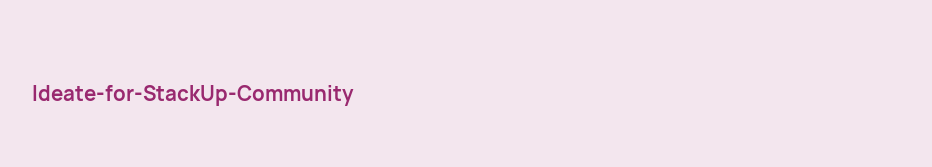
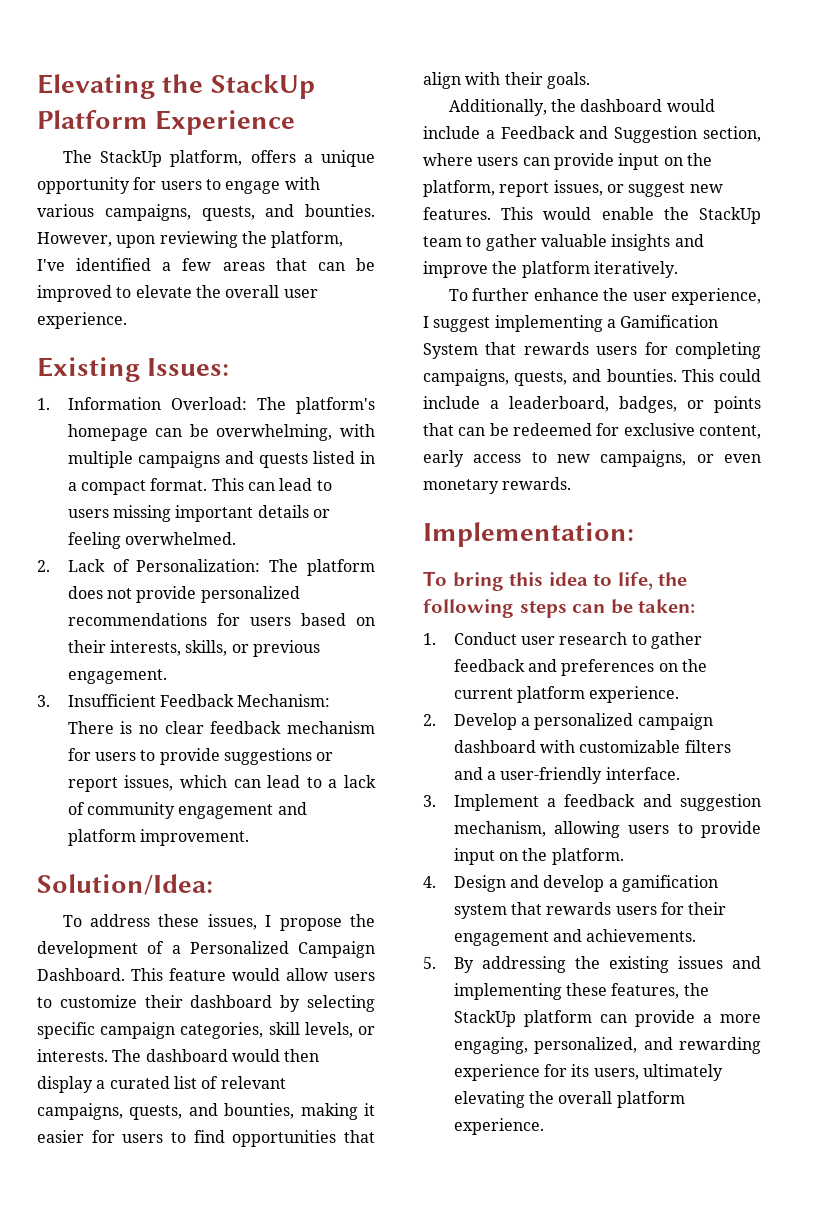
- Ideate-for-StackUp-Community
+ Elevating the StackUp Platform Experience
+ The StackUp platform, offers a unique opportunity for users to engage with various campaigns, quests, and bounties. However, upon reviewing the platform, I've identified a few areas that can be improved to elevate the overall user experience.
+ Existing Issues:
+ 1. Information Overload: The platform's homepage can be overwhelming, with multiple campaigns and quests listed in a compact format. This can lead to users missing important details or feeling overwhelmed.
+ 2. Lack of Personalization: The platform does not provide personalized recommendations for users based on their interests, skills, or previous engagement.
+ 3. Insufficient Feedback Mechanism: There is no clear feedback mechanism for users to provide suggestions or report issues, which can lead to a lack of community engagement and platform improvement.
+ Solution/Idea:
+ To address these issues, I propose the development of a Personalized Campaign Dashboard. This feature would allow users to customize their dashboard by selecting specific campaign categories, skill levels, or interests. The dashboard would then display a curated list of relevant campaigns, quests, and bounties, making it easier for users to find opportunities that align with their goals.
+ Additionally, the dashboard would include a Feedback and Suggestion section, where users can provide input on the platform, report issues, or suggest new features. This would enable the StackUp team to gather valuable insights and improve the platform iteratively.
+ To further enhance the user experience, I suggest implementing a Gamification System that rewards users for completing campaigns, quests, and bounties. This could include a leaderboard, badges, or points that can be redeemed for exclusive content, early access to new campaigns, or even monetary rewards.
+ Implementation:
+ To bring this idea to life, the following steps can be taken:
+ 1. Conduct user research to gather feedback and preferences on the current platform experience.
+ 2. Develop a personalized campaign dashboard with customizable filters and a user-friendly interface.
+ 3. Implement a feedback and suggestion mechanism, allowing users to provide input on the platform.
+ 4. Design and develop a gamification system that rewards users for their engagement and achievements.
+ 5. By addressing the existing issues and implementing these features, the StackUp platform can provide a more engaging, personalized, and rewarding experience for its users, ultimately elevating the overall platform experience.

